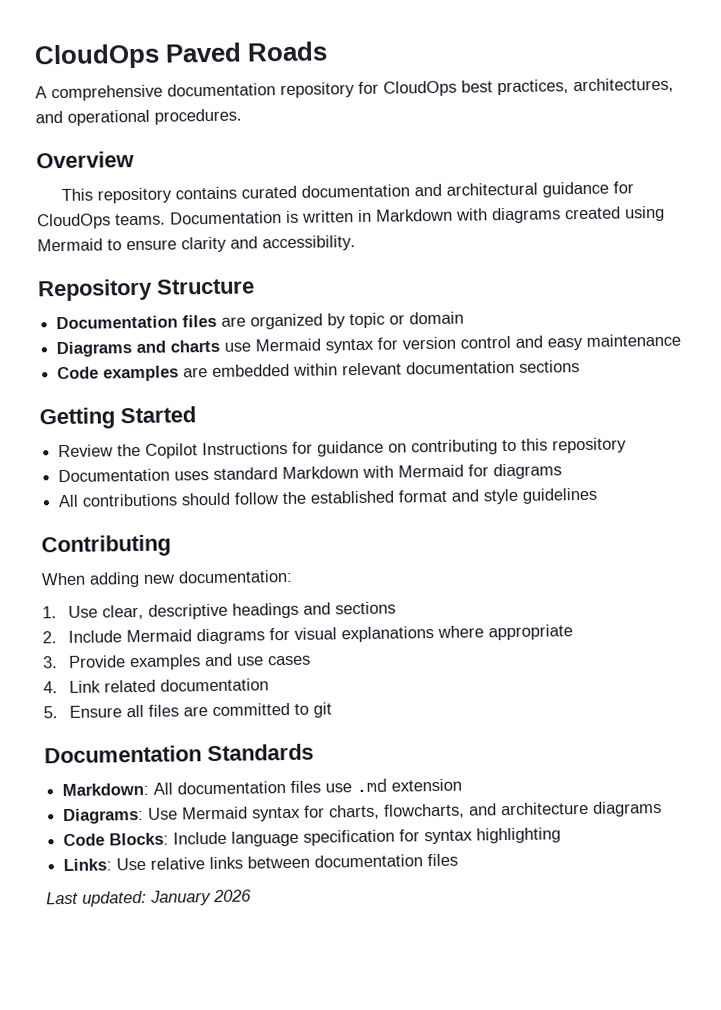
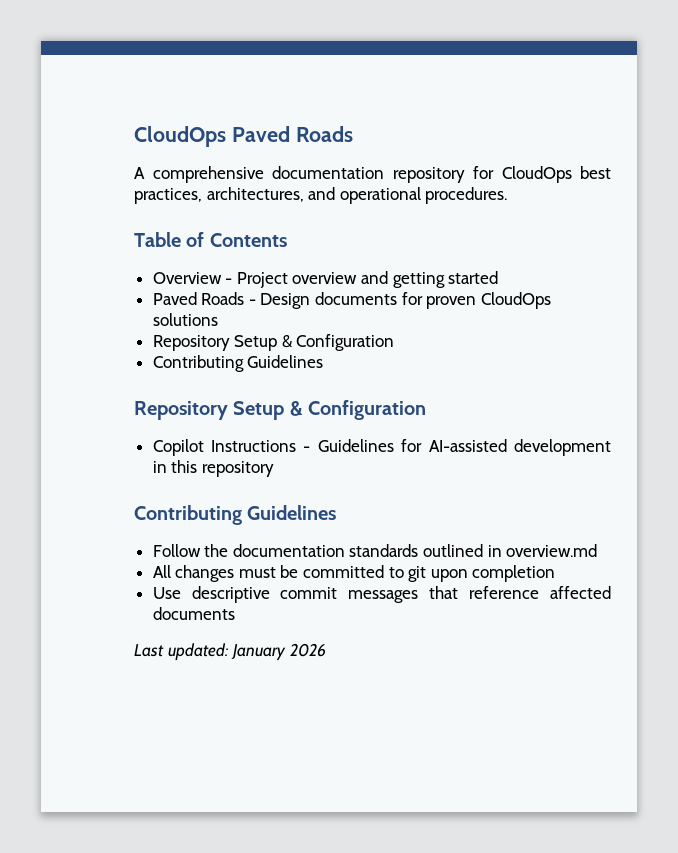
- Overview
- This repository contains curated documentation and architectural guidance for CloudOps teams. Documentation is written in Markdown with diagrams created using Mermaid to ensure clarity and accessibility.
- Repository Structure
- Documentation files are organized by topic or domain
- Diagrams and charts use Mermaid syntax for version control and easy maintenance
- Code examples are embedded within relevant documentation sections
- Getting Started
- Review the Copilot Instructions for guidance on contributing to this repository
- Documentation uses standard Markdown with Mermaid for diagrams
- All contributions should follow the established format and style guidelines
- Contributing
- When adding new documentation:
- 1. Use clear, descriptive headings and sections
- 2. Include Mermaid diagrams for visual explanations where appropriate
- 3. Provide examples and use cases
- 4. Link related documentation
- 5. Ensure all files are committed to git
- Documentation Standards
- Markdown: All documentation files use .md extension
- Diagrams: Use Mermaid syntax for charts, flowcharts, and architecture diagrams
- Code Blocks: Include language specification for syntax highlighting
- Links: Use relative links between documentation files
+ Table of Contents
+ Overview - Project overview and getting started
+ Paved Roads - Design documents for proven CloudOps solutions
+ Repository Setup & Configuration
+ Contributing Guidelines
+ Repository Setup & Configuration
+ Copilot Instructions - Guidelines for AI-assisted development in this repository
+ Contributing Guidelines
+ Follow the documentation standards outlined in overview.md
+ All changes must be committed to git upon completion
+ Use descriptive commit messages that reference affected documents

